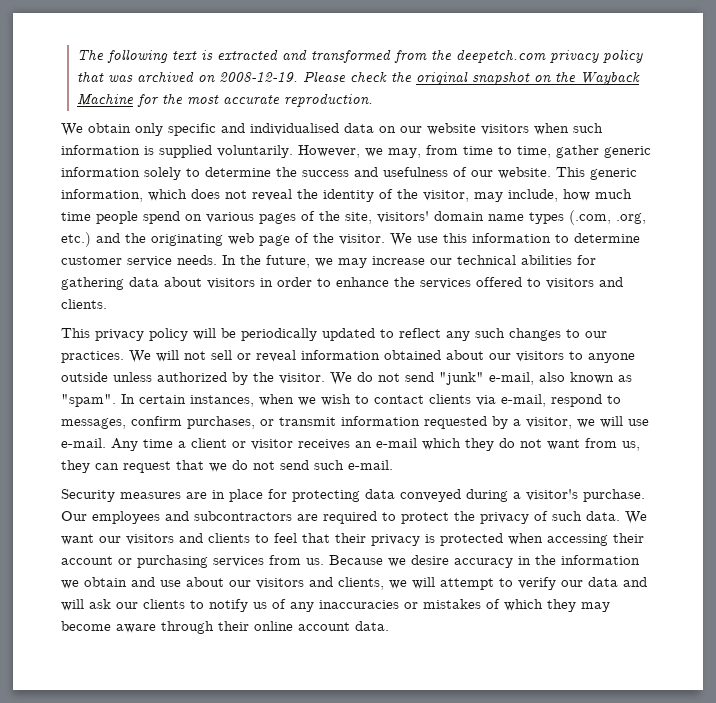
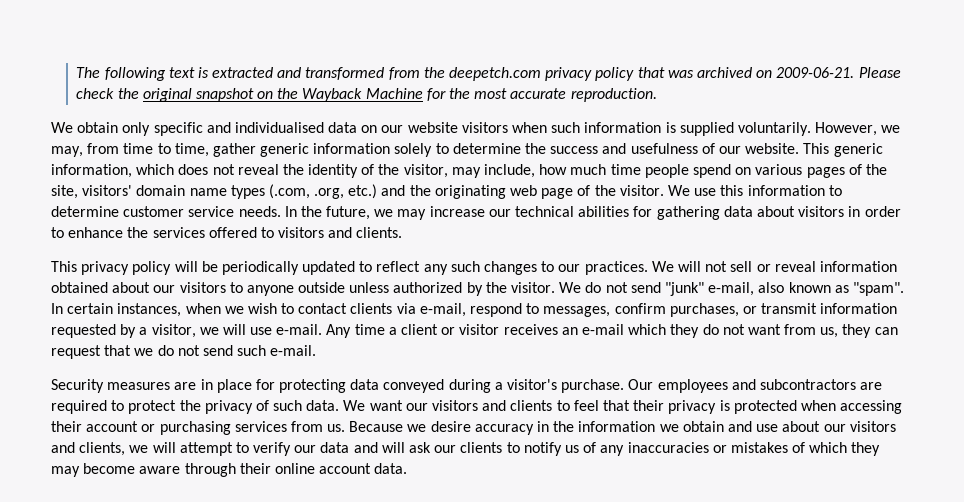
- The following text is extracted and transformed from the deepetch.com privacy policy that was archived on 2008-12-19.
+ The following text is extracted and transformed from the deepetch.com privacy policy that was archived on 2009-06-21.

